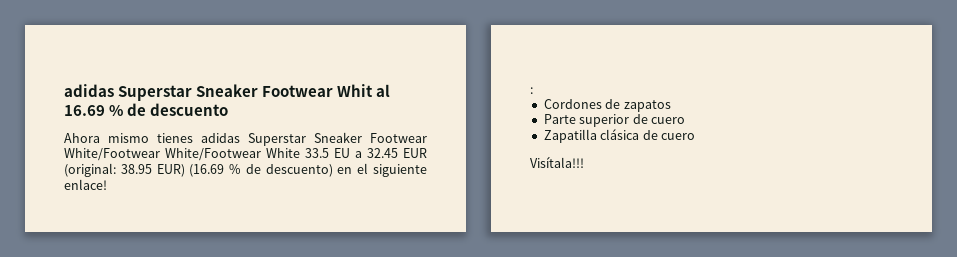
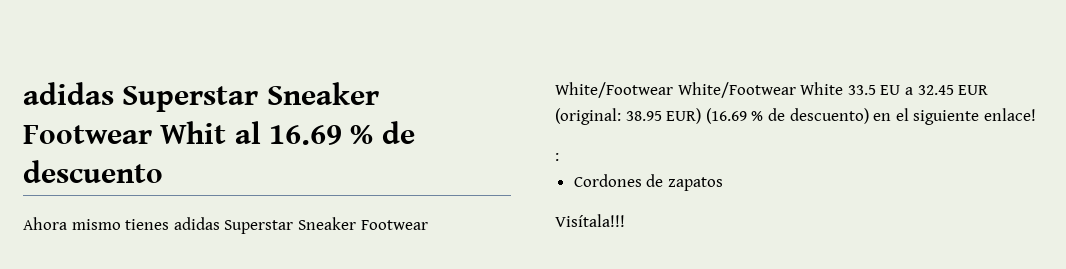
- Parte superior de cuero
- Zapatilla clásica de cuero

